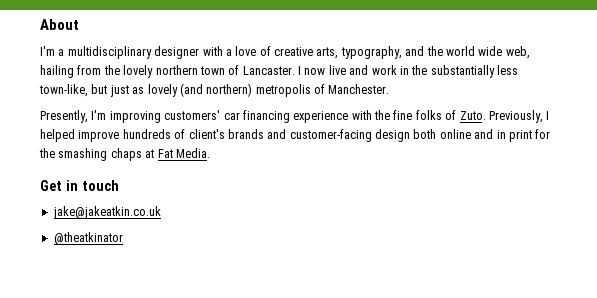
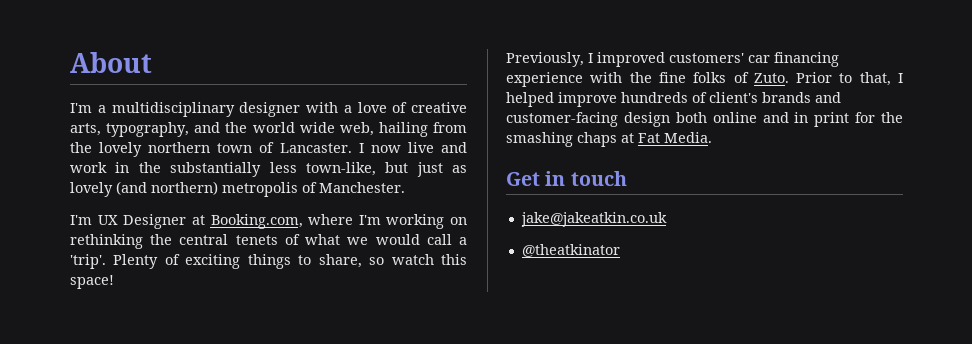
- Presently, I'm improving customers' car financing experience with the fine folks of Zuto.
+ I'm UX Designer at Booking.com, where I'm working on rethinking the central tenets of what we would call a 'trip'. Plenty of exciting things to share, so watch this space!
+ Previously, I improved customers' car financing experience with the fine folks of Zuto.
- Previously, I helped improve hundreds of client's brands and customer-facing design both online and in print for the smashing chaps at Fat Media.
+ Prior to that, I helped improve hundreds of client's brands and customer-facing design both online and in print for the smashing chaps at Fat Media.

